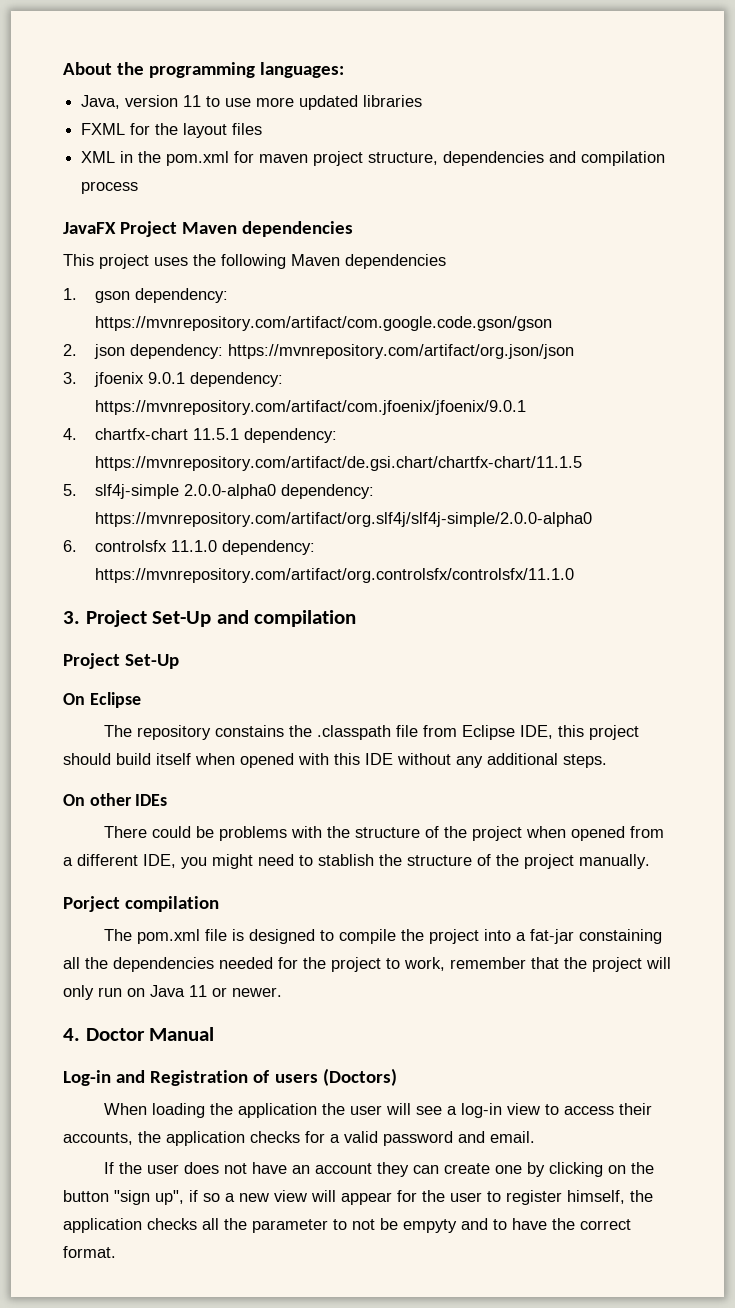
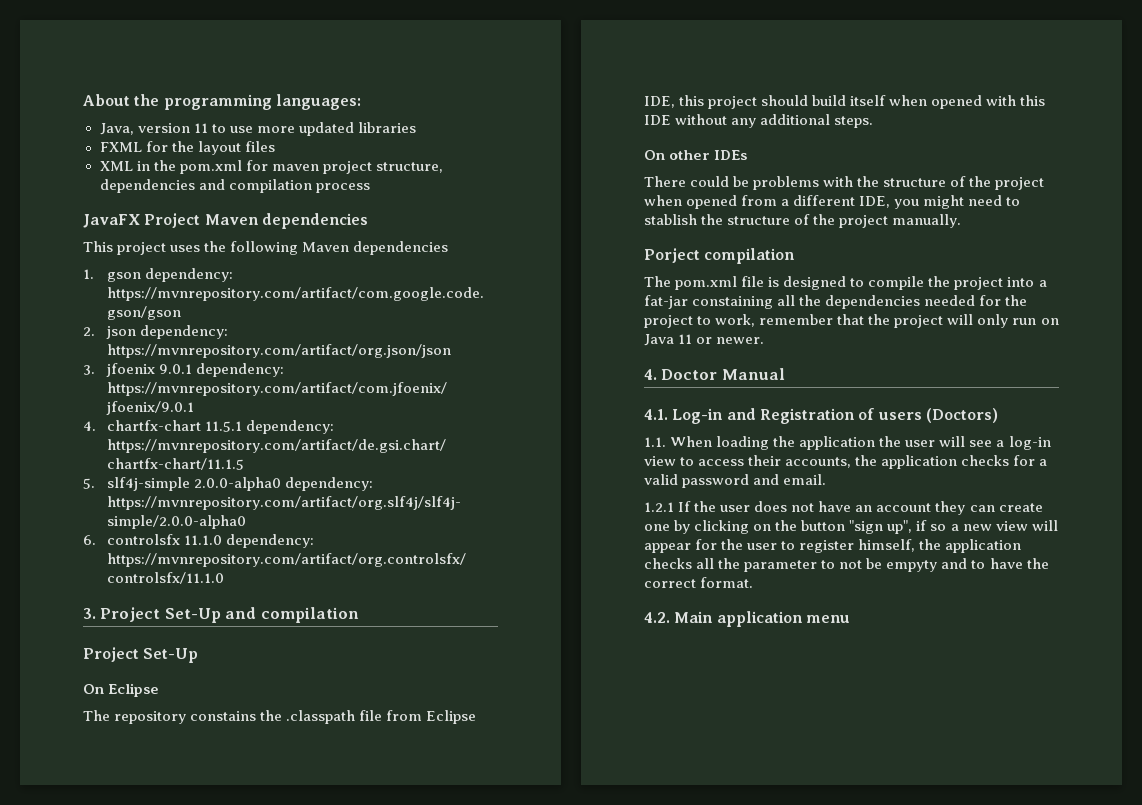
- Log-in and Registration of users (Doctors)
+ 4.1. Log-in and Registration of users (Doctors)
- When loading the application the user will see a log-in view to access their accounts, the application checks for a valid password and email.
+ 1.1. When loading the application the user will see a log-in view to access their accounts, the application checks for a valid password and email.
- If the user does not have an account they can create one by clicking on the button "sign up", if so a new view will appear for the user to register himself, the application checks all the parameter to not be empyty and to have the correct format.
+ 1.2.1 If the user does not have an account they can create one by clicking on the button "sign up", if so a new view will appear for the user to register himself, the application checks all the parameter to not be empyty and to have the correct format.
+ 4.2. Main application menu

